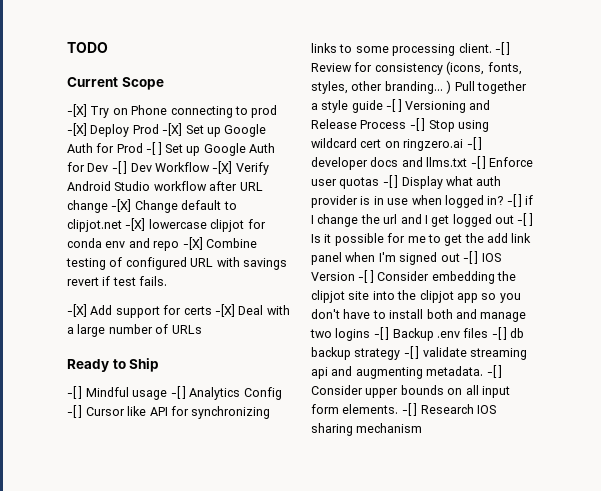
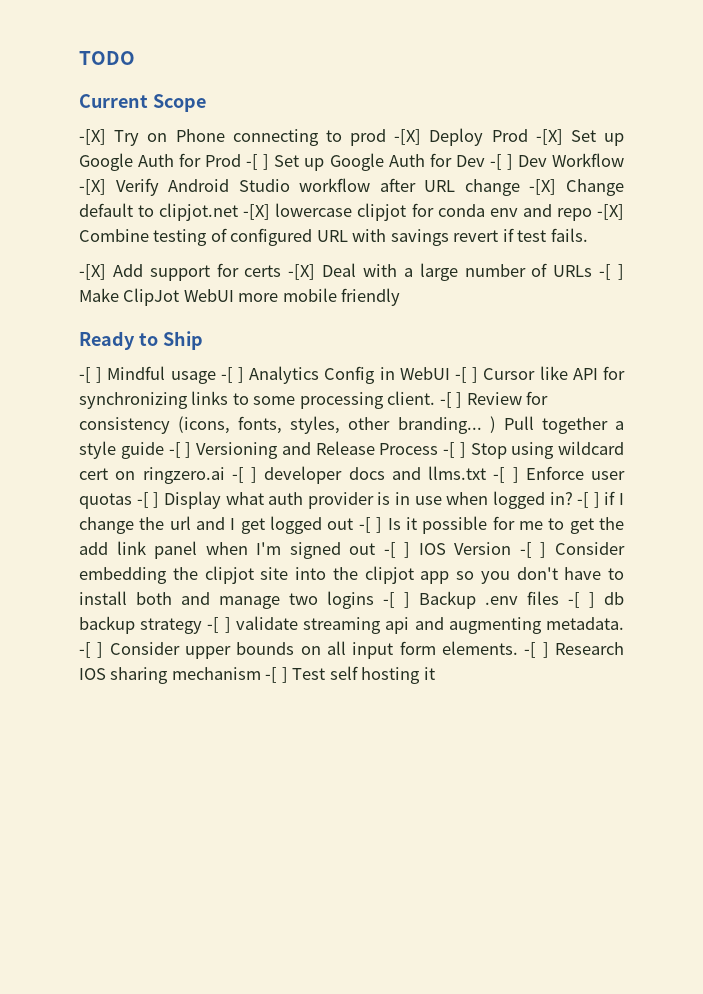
- -[X] Add support for certs -[X] Deal with a large number of URLs
+ -[X] Add support for certs -[X] Deal with a large number of URLs -[ ] Make ClipJot WebUI more mobile friendly
- -[ ] Mindful usage -[ ] Analytics Config -[ ] Cursor like API for synchronizing links to some processing client.
+ -[ ] Mindful usage -[ ] Analytics Config in WebUI -[ ] Cursor like API for synchronizing links to some processing client.
- -[ ] Research IOS sharing mechanism
+ -[ ] Research IOS sharing mechanism -[ ] Test self hosting it

